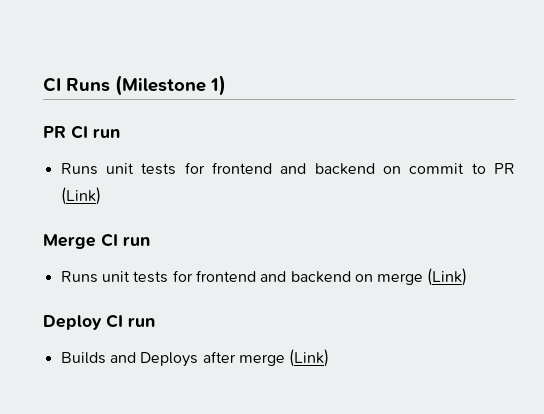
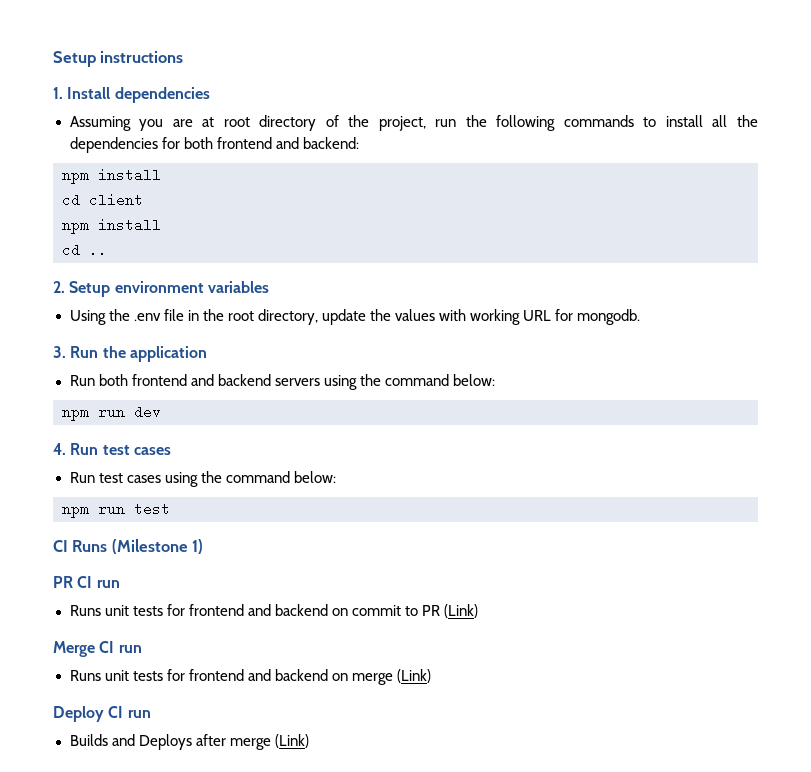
+ Setup instructions
+ 1. Install dependencies
+ Assuming you are at root directory of the project, run the following commands to install all the dependencies for both frontend and backend:
+ npm install
+ cd client
+ npm install
+ cd ..
+ 2. Setup environment variables
+ Using the .env file in the root directory, update the values with working URL for mongodb.
+ 3. Run the application
+ Run both frontend and backend servers using the command below:
+ npm run dev
+ 4. Run test cases
+ Run test cases using the command below:
+ npm run test

